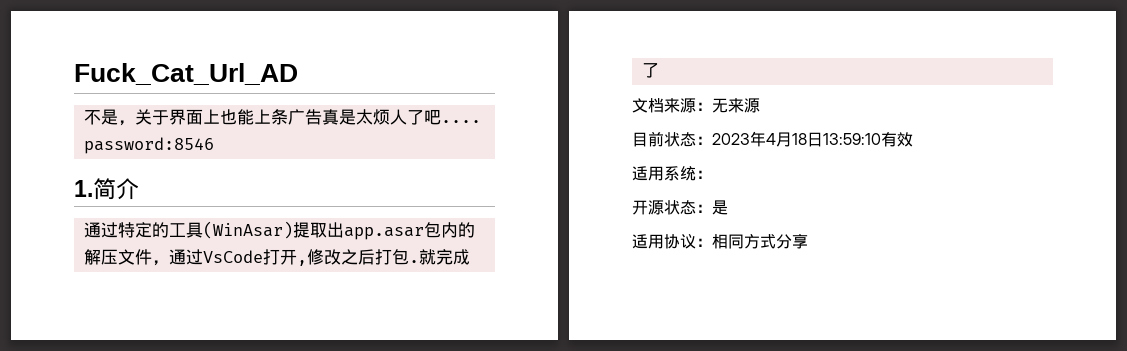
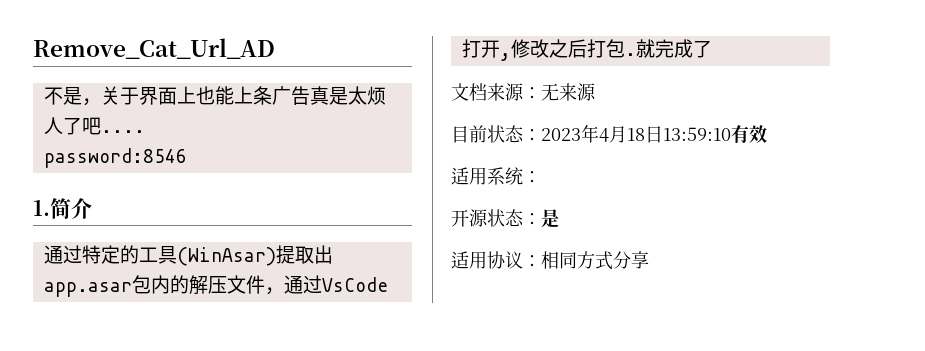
- Fuck_Cat_Url_AD
+ Remove_Cat_Url_AD

